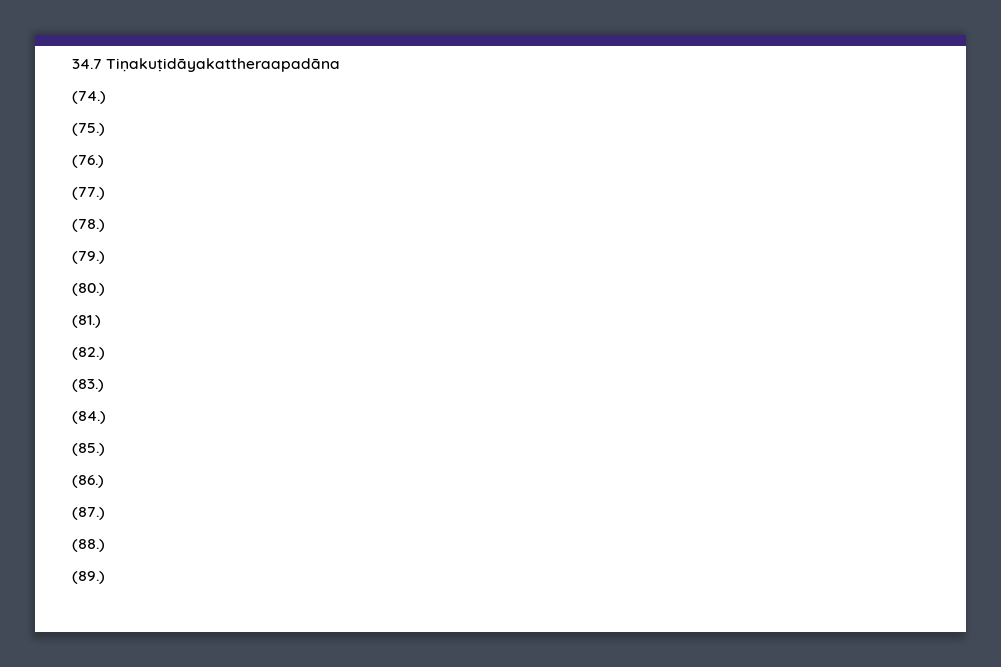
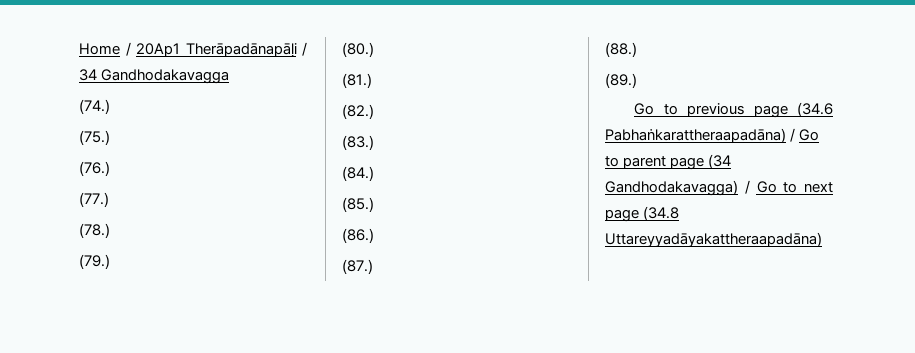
- 34.7 Tiṇakuṭidāyakattheraapadāna
+ Home / 20Ap1 Therāpadānapāḷi / 34 Gandhodakavagga
+ Go to previous page (34.6 Pabhaṅkarattheraapadāna) / Go to parent page (34 Gandhodakavagga) / Go to next page (34.8 Uttareyyadāyakattheraapadāna)

